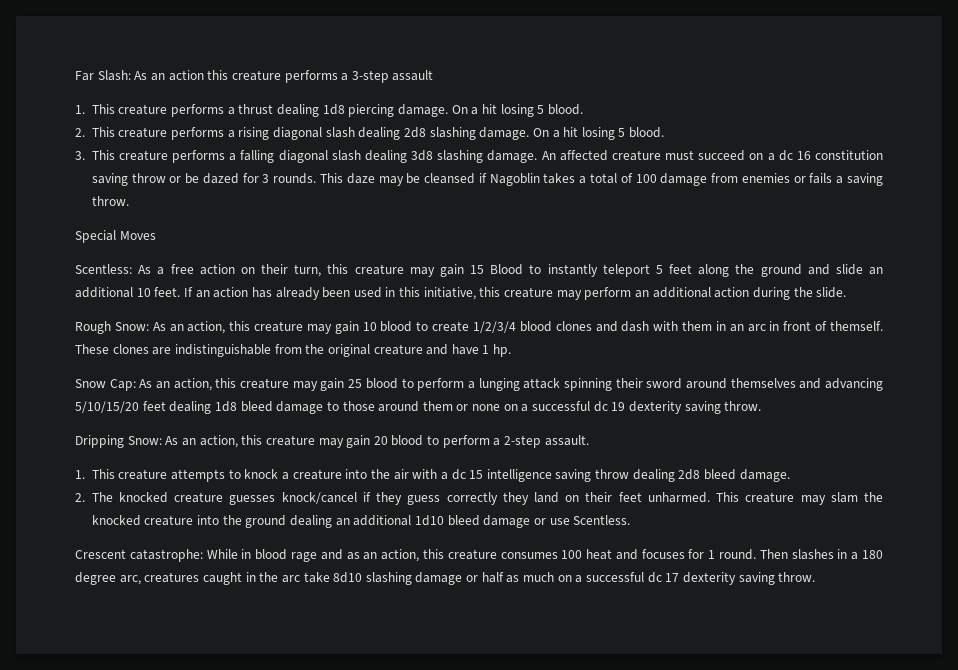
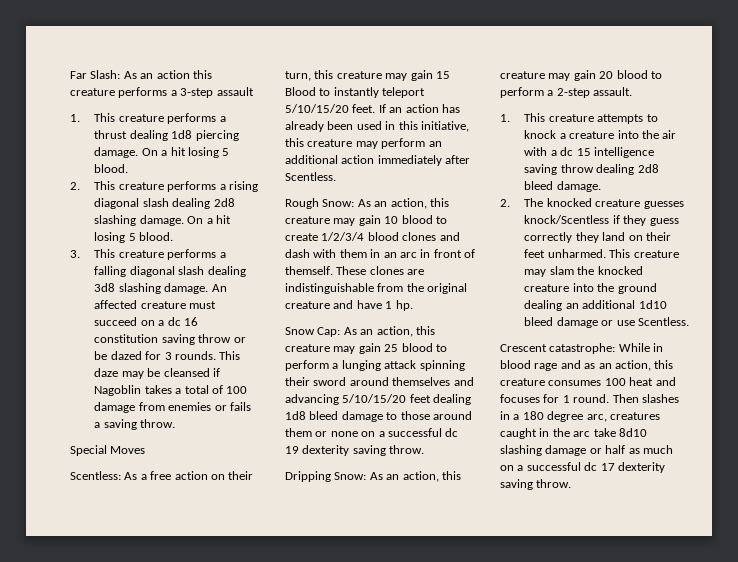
- Scentless: As a free action on their turn, this creature may gain 15 Blood to instantly teleport 5 feet along the ground and slide an additional 10 feet.
+ Scentless: As a free action on their turn, this creature may gain 15 Blood to instantly teleport 5/10/15/20 feet.
- If an action has already been used in this initiative, this creature may perform an additional action during the slide.
+ If an action has already been used in this initiative, this creature may perform an additional action immediately after Scentless.
- 2. The knocked creature guesses knock/cancel if they guess correctly they land on their feet unharmed.
+ 2. The knocked creature guesses knock/Scentless if they guess correctly they land on their feet unharmed.

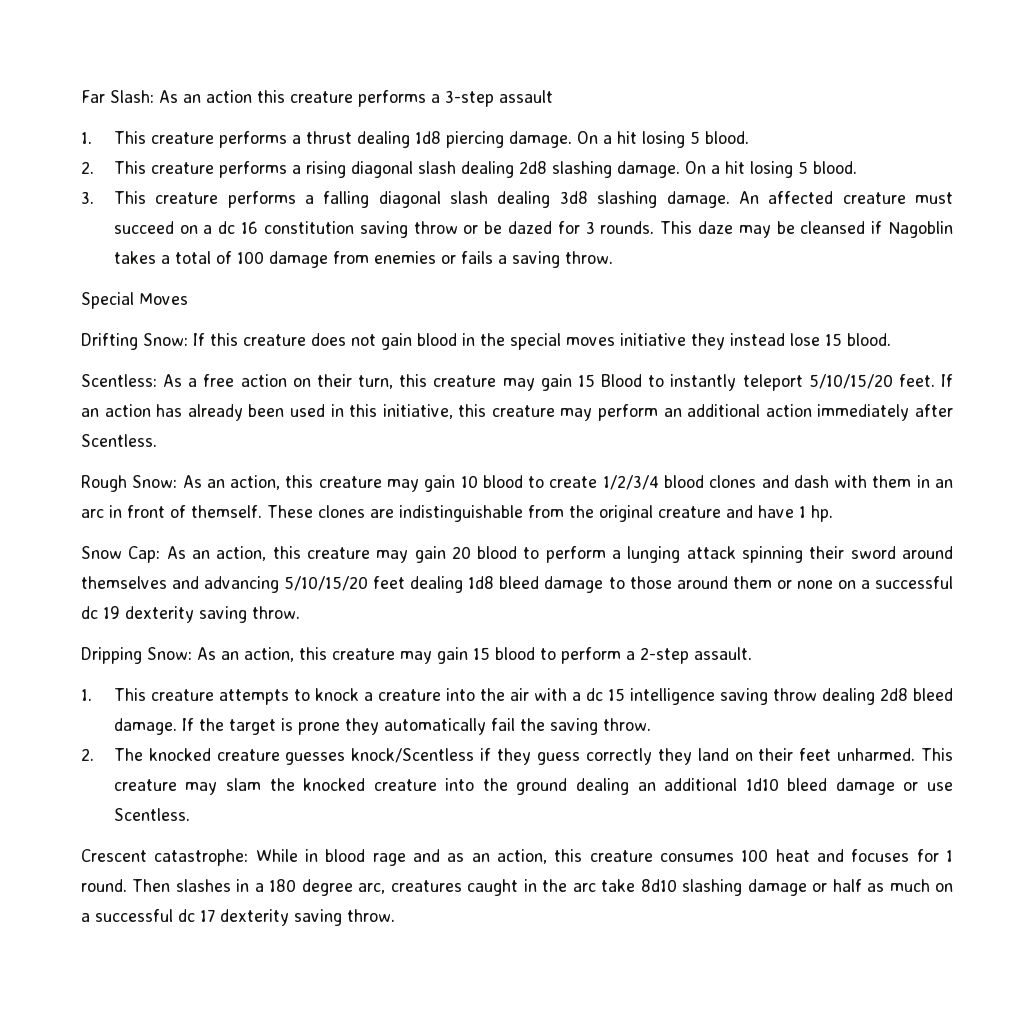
+ Drifting Snow: If this creature does not gain blood in the special moves initiative they instead lose 15 blood.
- Snow Cap: As an action, this creature may gain 25 blood to perform a lunging attack spinning their sword around themselves and advancing 5/10/15/20 feet dealing 1d8 bleed damage to those around them or none on a successful dc 19 dexterity saving throw.
+ Snow Cap: As an action, this creature may gain 20 blood to perform a lunging attack spinning their sword around themselves and advancing 5/10/15/20 feet dealing 1d8 bleed damage to those around them or none on a successful dc 19 dexterity saving throw.
- Dripping Snow: As an action, this creature may gain 20 blood to perform a 2-step assault.
+ Dripping Snow: As an action, this creature may gain 15 blood to perform a 2-step assault.
+ If the target is prone they automatically fail the saving throw.

